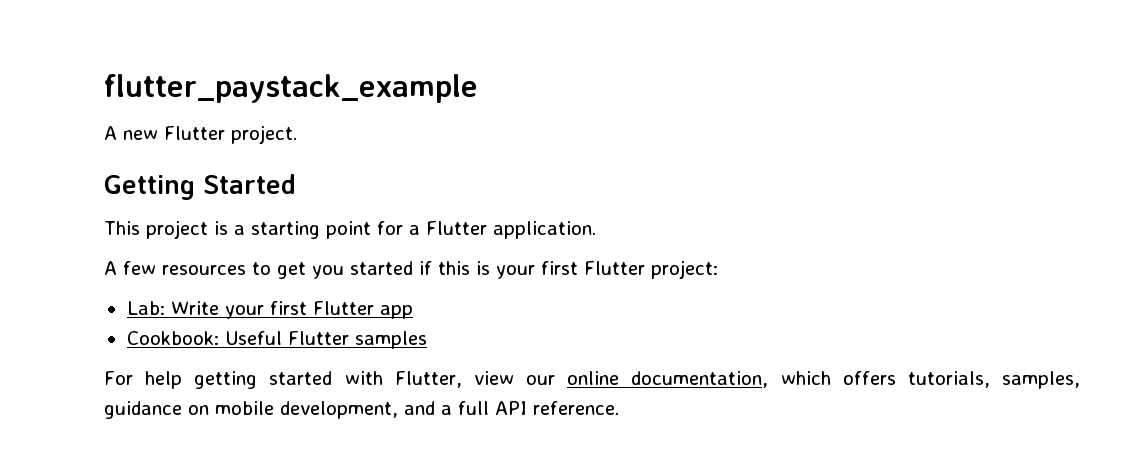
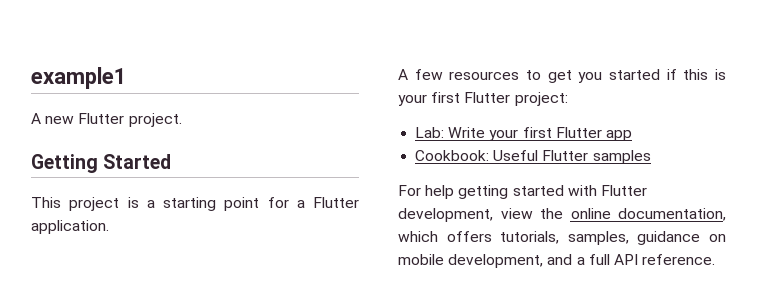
- flutter_paystack_example
+ example1
- For help getting started with Flutter, view our online documentation, which offers tutorials, samples, guidance on mobile development, and a full API reference.
+ For help getting started with Flutter development, view the online documentation, which offers tutorials, samples, guidance on mobile development, and a full API reference.

